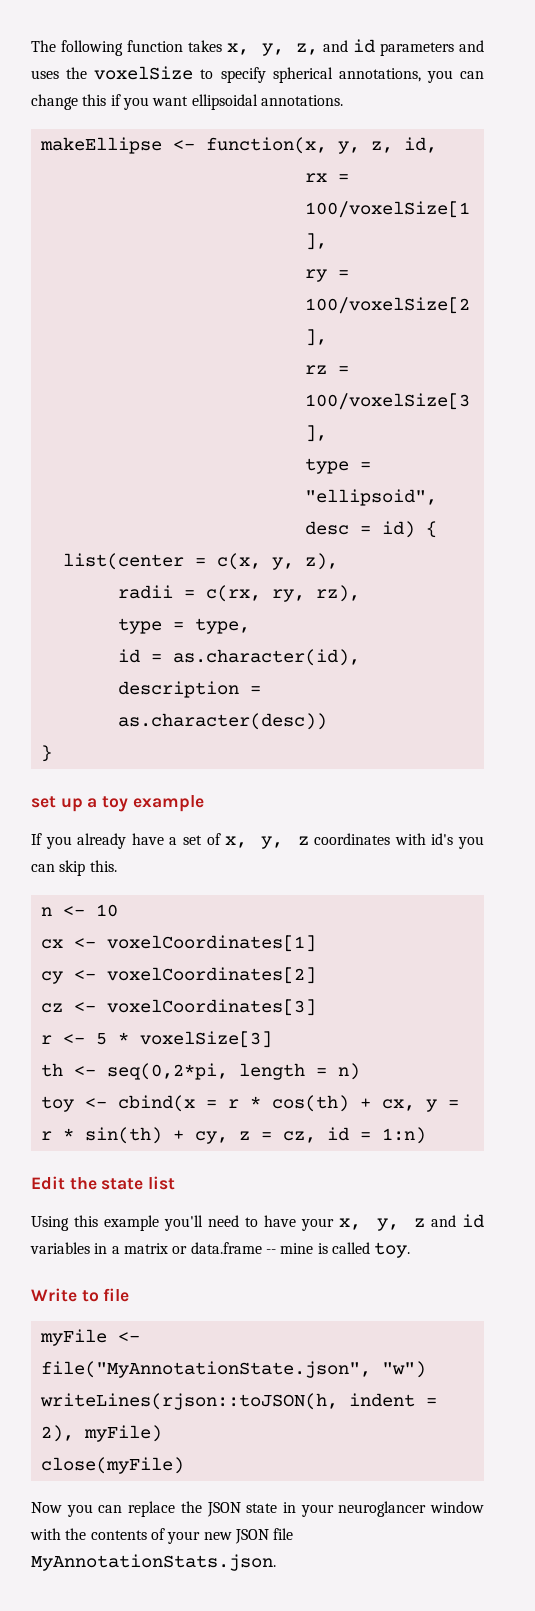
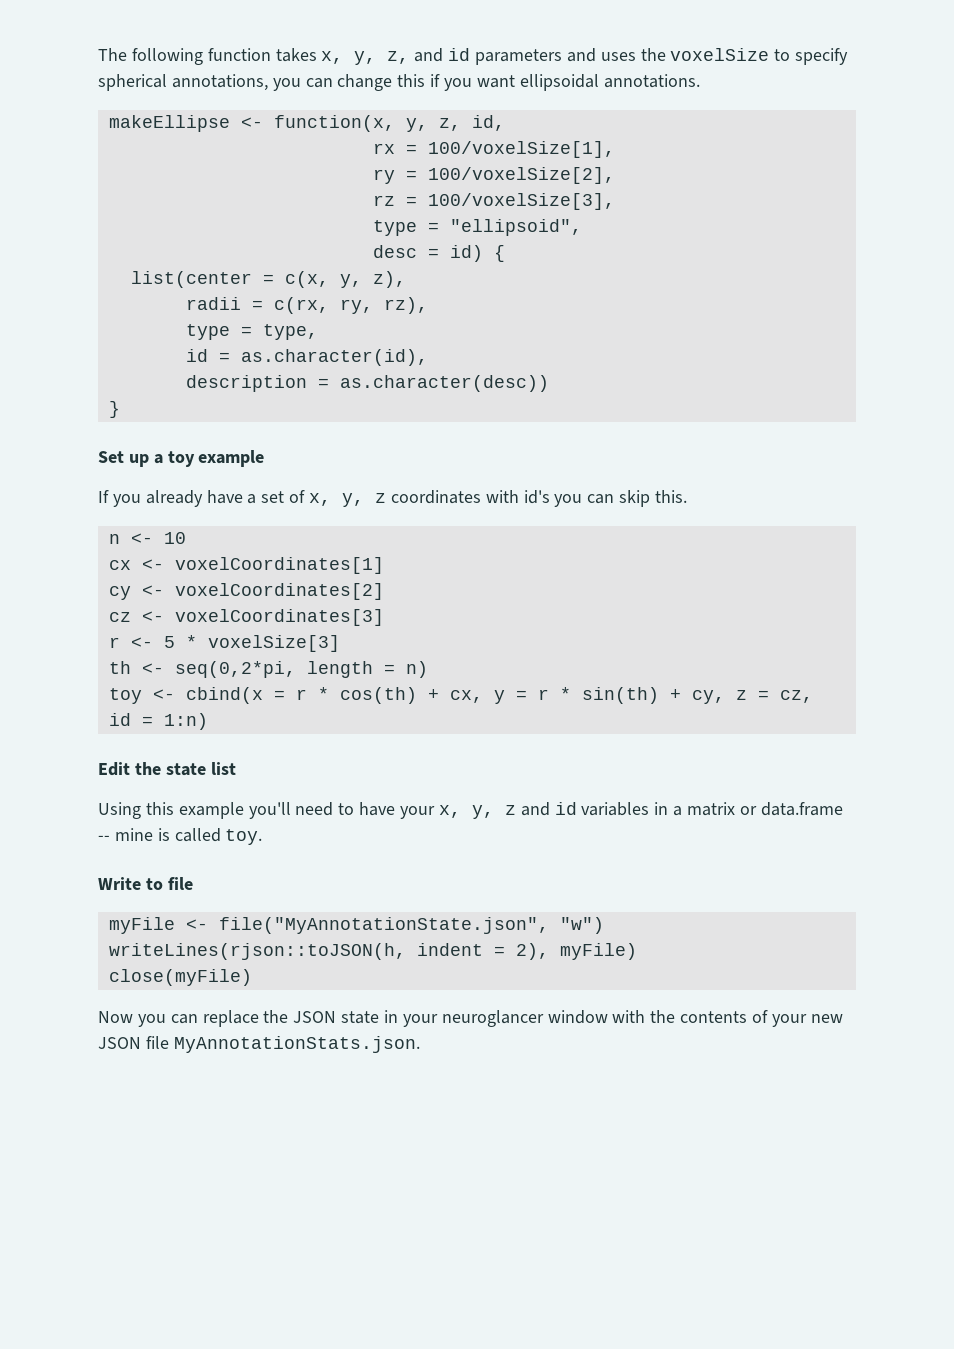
- set up a toy example
+ Set up a toy example

